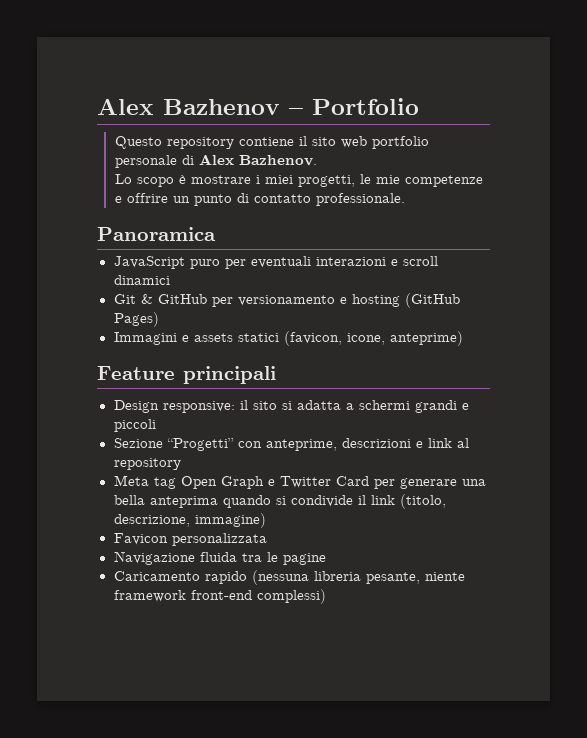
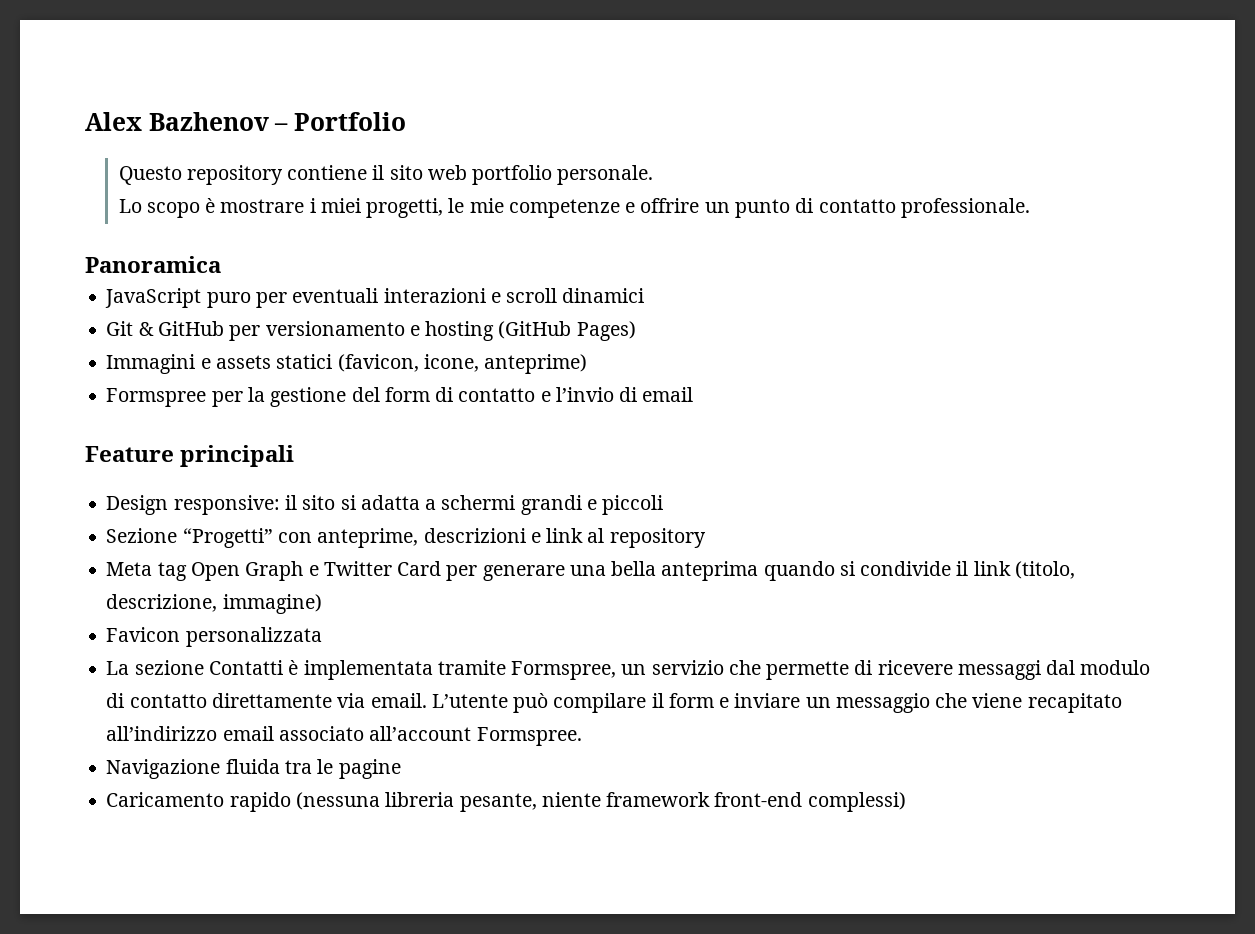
- Questo repository contiene il sito web portfolio personale di Alex Bazhenov.
+ Questo repository contiene il sito web portfolio personale.
+ Formspree per la gestione del form di contatto e l’invio di email
+ La sezione Contatti è implementata tramite Formspree, un servizio che permette di ricevere messaggi dal modulo di contatto direttamente via email. L’utente può compilare il form e inviare un messaggio che viene recapitato all’indirizzo email associato all’account Formspree.

